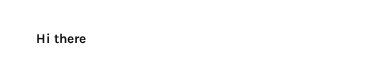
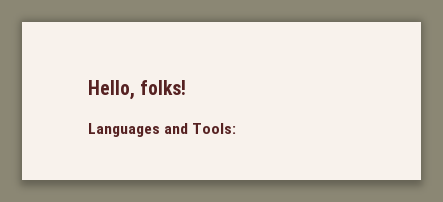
- Hi there
+ Hello, folks!
+ Languages and Tools:

